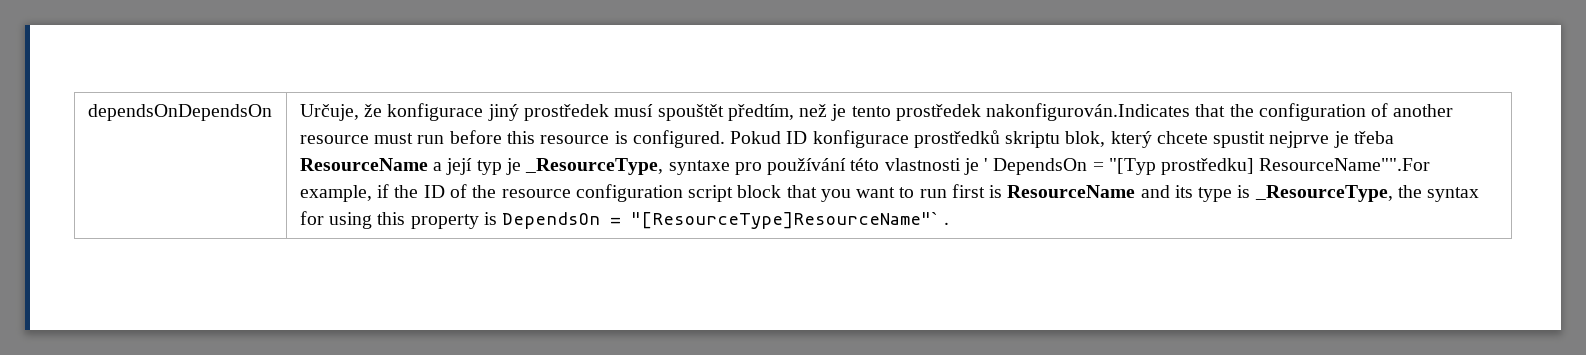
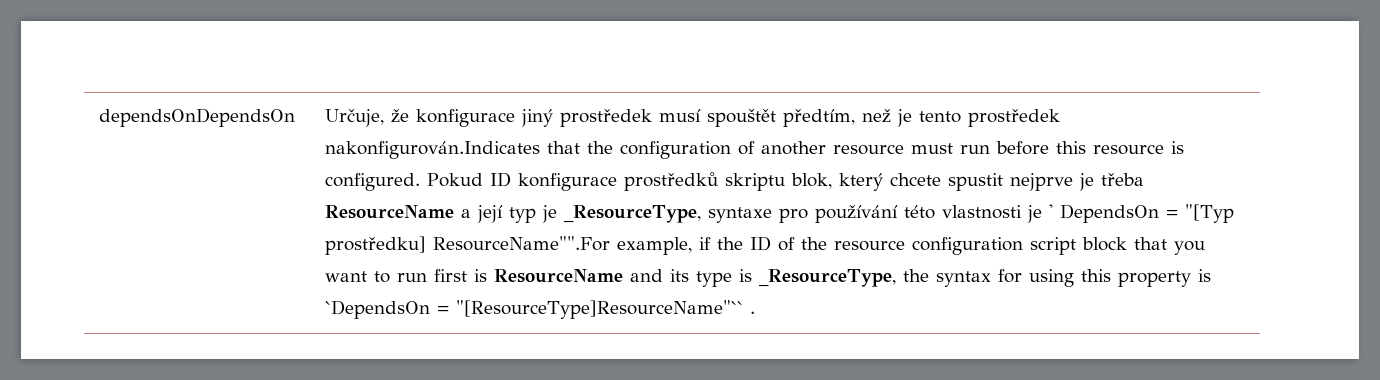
- Pokud ID konfigurace prostředků skriptu blok, který chcete spustit nejprve je třeba ResourceName a její typ je _ResourceType, syntaxe pro používání této vlastnosti je ' DependsOn = "[Typ prostředku] ResourceName"".For example, if the ID of the resource configuration script block that you want to run first is ResourceName and its type is _ResourceType, the syntax for using this property is DependsOn = "[ResourceType]ResourceName"` .
+ Pokud ID konfigurace prostředků skriptu blok, který chcete spustit nejprve je třeba ResourceName a její typ je _ResourceType, syntaxe pro používání této vlastnosti je ' DependsOn = "[Typ prostředku] ResourceName"".For example, if the ID of the resource configuration script block that you want to run first is ResourceName and its type is _ResourceType, the syntax for using this property is `DependsOn = "[ResourceType]ResourceName"`` .

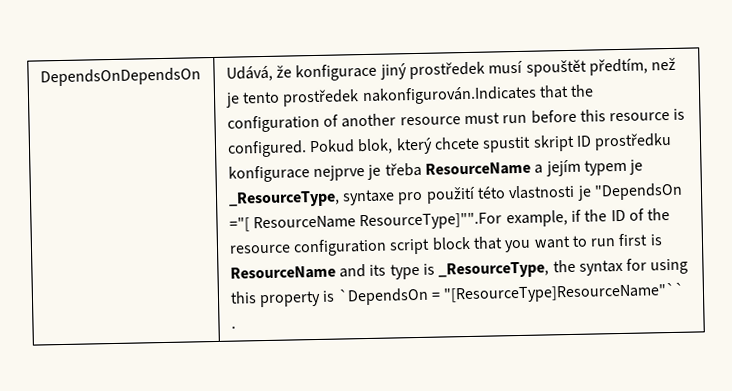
- dependsOnDependsOn | Určuje, že konfigurace jiný prostředek musí spouštět předtím, než je tento prostředek nakonfigurován.Indicates that the configuration of another resource must run before this resource is configured.
+ DependsOnDependsOn | Udává, že konfigurace jiný prostředek musí spouštět předtím, než je tento prostředek nakonfigurován.Indicates that the configuration of another resource must run before this resource is configured.
- Pokud ID konfigurace prostředků skriptu blok, který chcete spustit nejprve je třeba ResourceName a její typ je _ResourceType, syntaxe pro používání této vlastnosti je ' DependsOn = "[Typ prostředku] ResourceName"".For example, if the ID of the resource configuration script block that you want to run first is ResourceName and its type is _ResourceType, the syntax for using this property is `DependsOn = "[ResourceType]ResourceName"`` .
+ Pokud blok, který chcete spustit skript ID prostředku konfigurace nejprve je třeba ResourceName a jejím typem je _ResourceType, syntaxe pro použití této vlastnosti je "DependsOn ="[ ResourceName ResourceType]"".For example, if the ID of the resource configuration script block that you want to run first is ResourceName and its type is _ResourceType, the syntax for using this property is `DependsOn = "[ResourceType]ResourceName"`` .

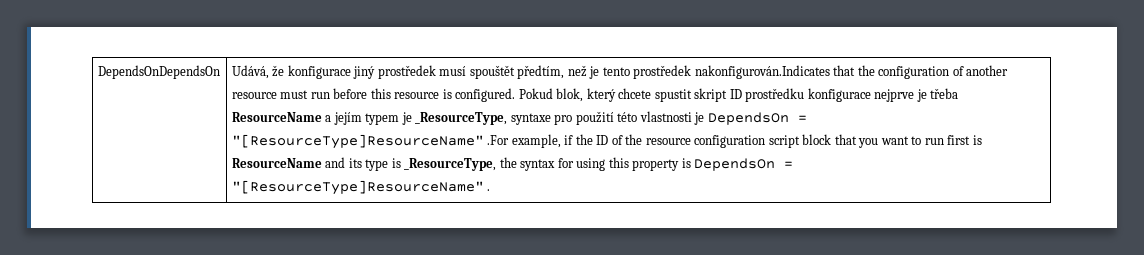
- Pokud blok, který chcete spustit skript ID prostředku konfigurace nejprve je třeba ResourceName a jejím typem je _ResourceType, syntaxe pro použití této vlastnosti je "DependsOn ="[ ResourceName ResourceType]"".For example, if the ID of the resource configuration script block that you want to run first is ResourceName and its type is _ResourceType, the syntax for using this property is `DependsOn = "[ResourceType]ResourceName"`` .
+ Pokud blok, který chcete spustit skript ID prostředku konfigurace nejprve je třeba ResourceName a jejím typem je _ResourceType, syntaxe pro použití této vlastnosti je DependsOn = "[ResourceType]ResourceName" .For example, if the ID of the resource configuration script block that you want to run first is ResourceName and its type is _ResourceType, the syntax for using this property is DependsOn = "[ResourceType]ResourceName" .

